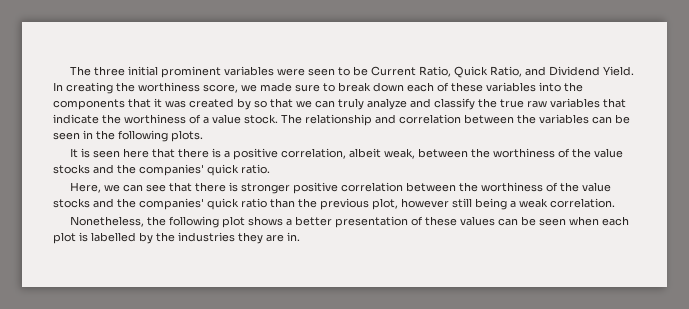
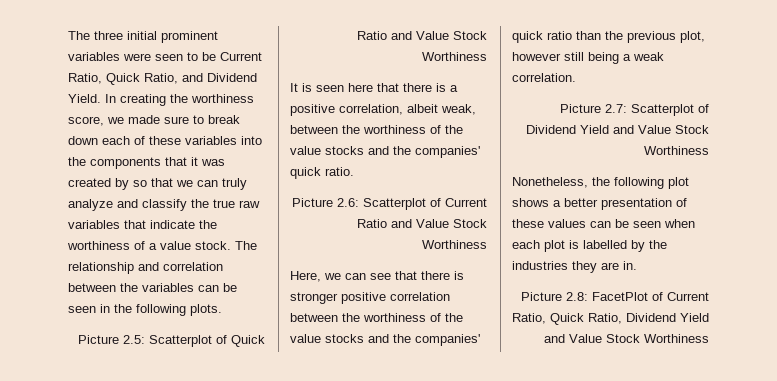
+ Picture 2.5: Scatterplot of Quick Ratio and Value Stock Worthiness
+ Picture 2.6: Scatterplot of Current Ratio and Value Stock Worthiness
+ Picture 2.7: Scatterplot of Dividend Yield and Value Stock Worthiness
+ Picture 2.8: FacetPlot of Current Ratio, Quick Ratio, Dividend Yield and Value Stock Worthiness

